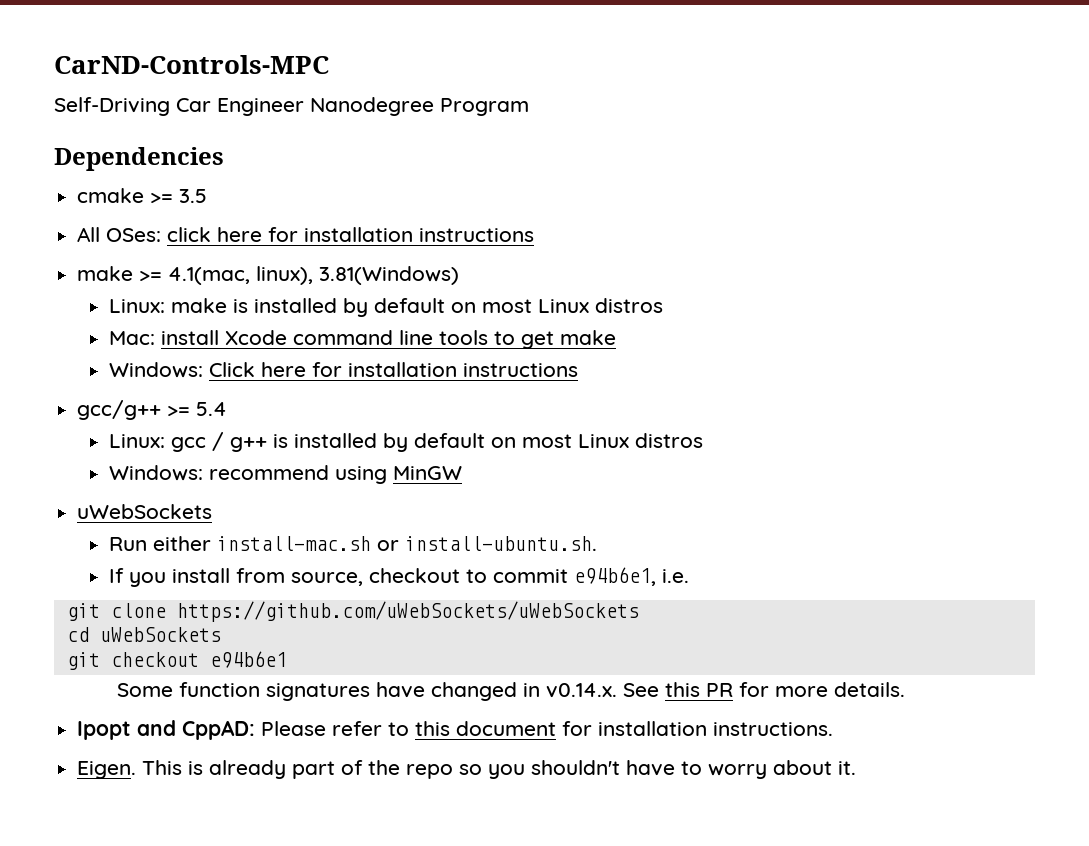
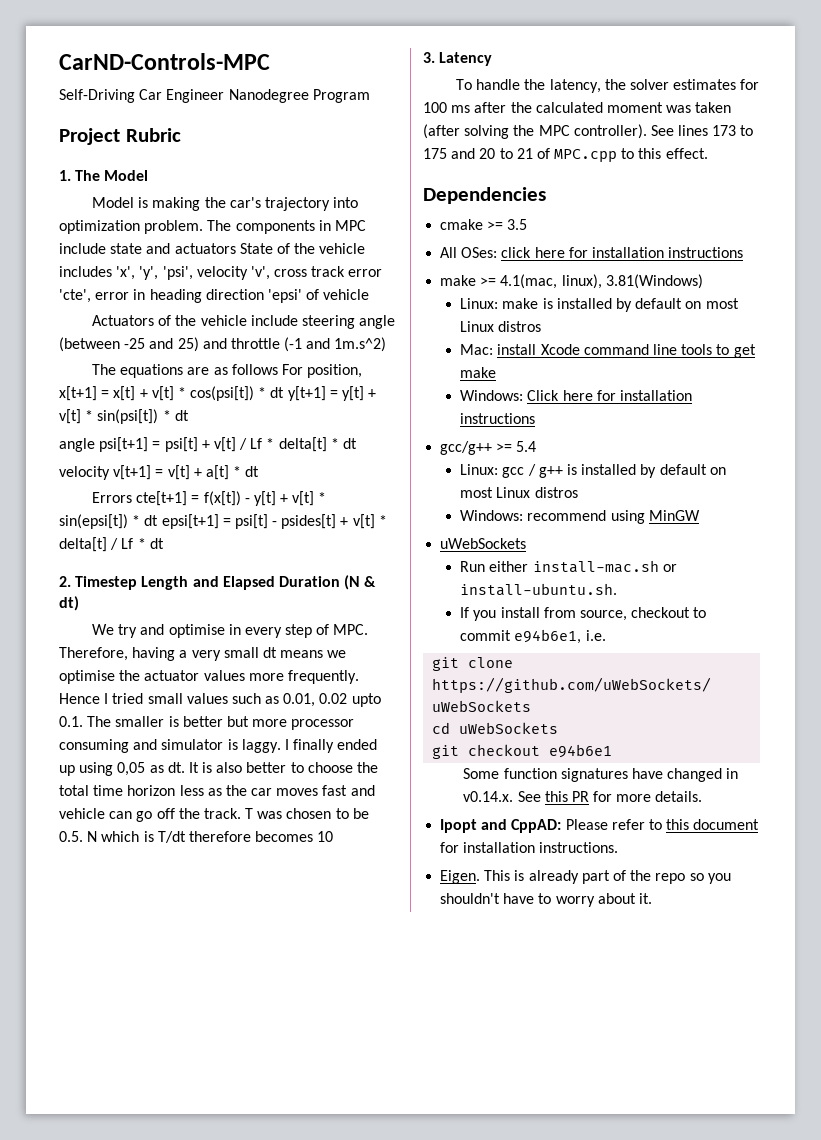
+ Project Rubric
+ 1. The Model
+ Model is making the car's trajectory into optimization problem. The components in MPC include state and actuators State of the vehicle includes 'x', 'y', 'psi', velocity 'v', cross track error 'cte', error in heading direction 'epsi' of vehicle
+ Actuators of the vehicle include steering angle (between -25 and 25) and throttle (-1 and 1m.s^2)
+ The equations are as follows For position, x[t+1] = x[t] + v[t] * cos(psi[t]) * dt y[t+1] = y[t] + v[t] * sin(psi[t]) * dt
+ angle psi[t+1] = psi[t] + v[t] / Lf * delta[t] * dt
+ velocity v[t+1] = v[t] + a[t] * dt
+ Errors cte[t+1] = f(x[t]) - y[t] + v[t] * sin(epsi[t]) * dt epsi[t+1] = psi[t] - psides[t] + v[t] * delta[t] / Lf * dt
+ 2. Timestep Length and Elapsed Duration (N & dt)
+ We try and optimise in every step of MPC. Therefore, having a very small dt means we optimise the actuator values more frequently. Hence I tried small values such as 0.01, 0.02 upto 0.1. The smaller is better but more processor consuming and simulator is laggy. I finally ended up using 0,05 as dt. It is also better to choose the total time horizon less as the car moves fast and vehicle can go off the track. T was chosen to be 0.5. N which is T/dt therefore becomes 10
+ 3. Latency
+ To handle the latency, the solver estimates for 100 ms after the calculated moment was taken (after solving the MPC controller). See lines 173 to 175 and 20 to 21 of MPC.cpp to this effect.

